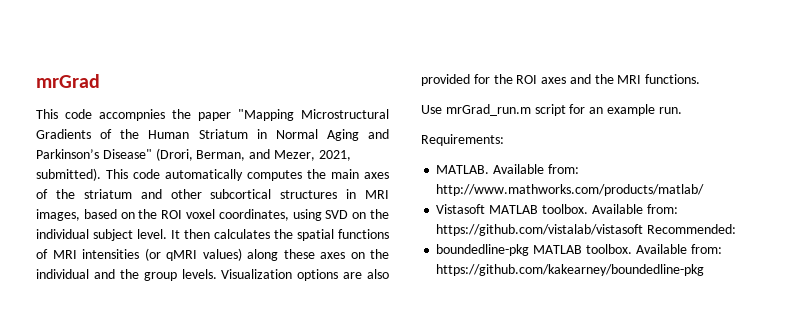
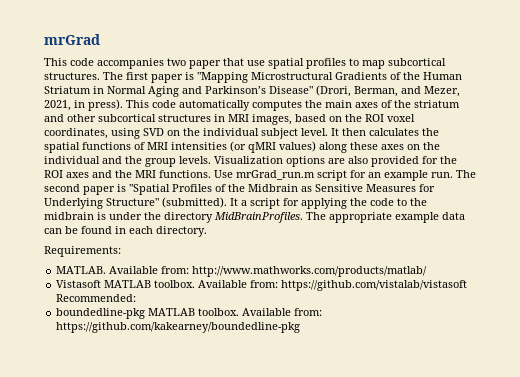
- This code accompnies the paper "Mapping Microstructural Gradients of the Human Striatum in Normal Aging and Parkinson’s Disease" (Drori, Berman, and Mezer, 2021, submitted).
+ This code accompanies two paper that use spatial profiles to map subcortical structures. The first paper is "Mapping Microstructural Gradients of the Human Striatum in Normal Aging and Parkinson’s Disease" (Drori, Berman, and Mezer, 2021, in press).
- Visualization options are also provided for the ROI axes and the MRI functions.
- Use mrGrad_run.m script for an example run.
+ Visualization options are also provided for the ROI axes and the MRI functions. Use mrGrad_run.m script for an example run. The second paper is "Spatial Profiles of the Midbrain as Sensitive Measures for Underlying Structure" (submitted). It a script for applying the code to the midbrain is under the directory MidBrainProfiles. The appropriate example data can be found in each directory.

